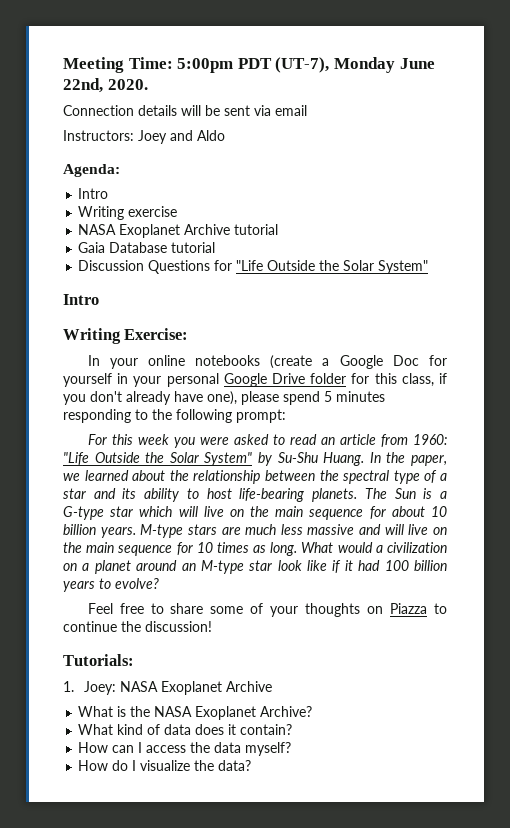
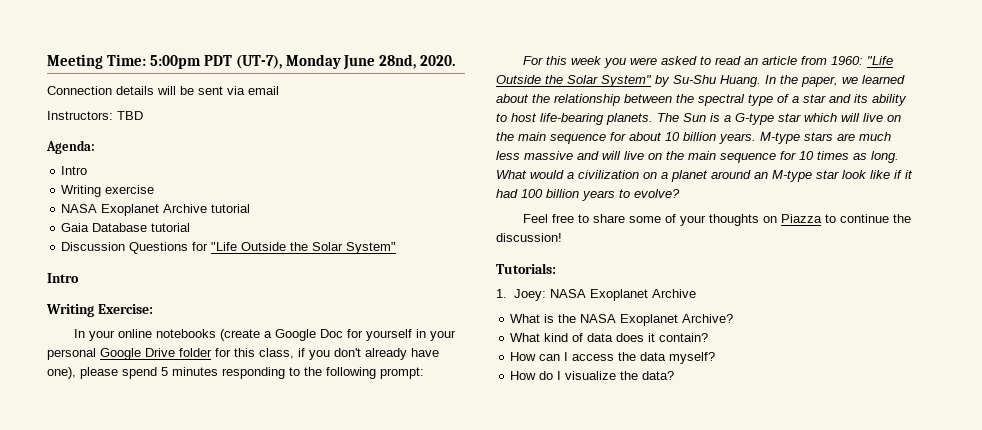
- Meeting Time: 5:00pm PDT (UT-7), Monday June 22nd, 2020.
+ Meeting Time: 5:00pm PDT (UT-7), Monday June 28nd, 2020.
- Instructors: Joey and Aldo
+ Instructors: TBD

